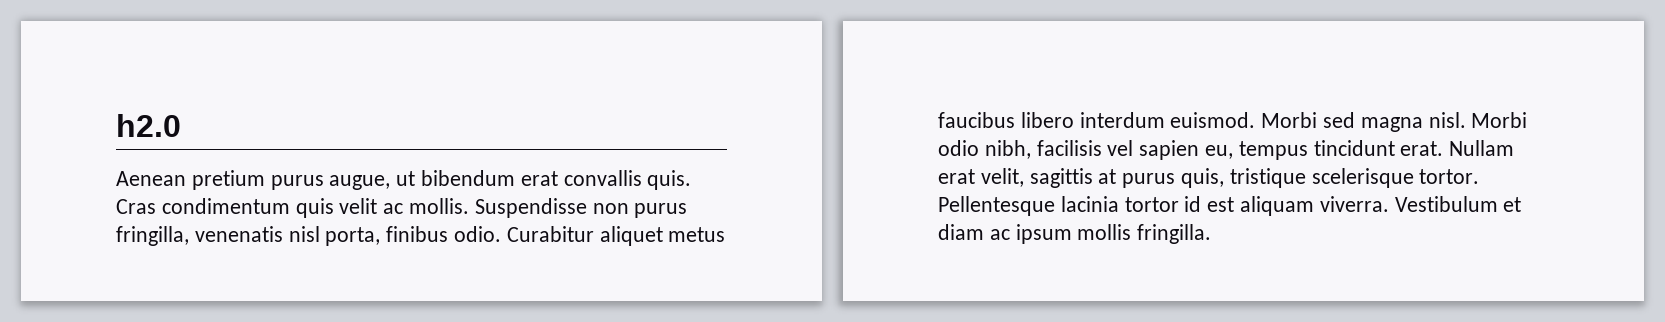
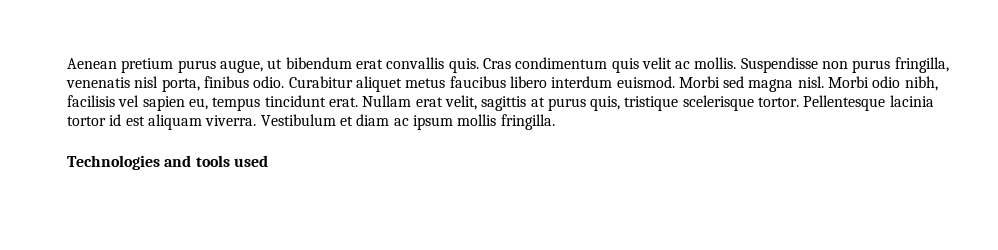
- h2.0
+ Technologies and tools used

